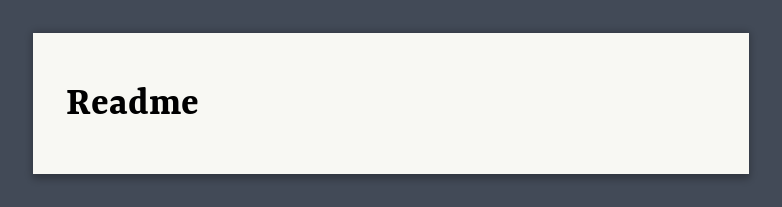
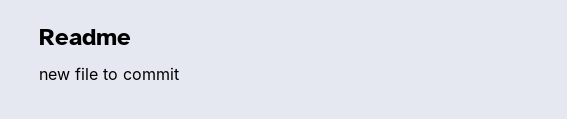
+ new file to commit

